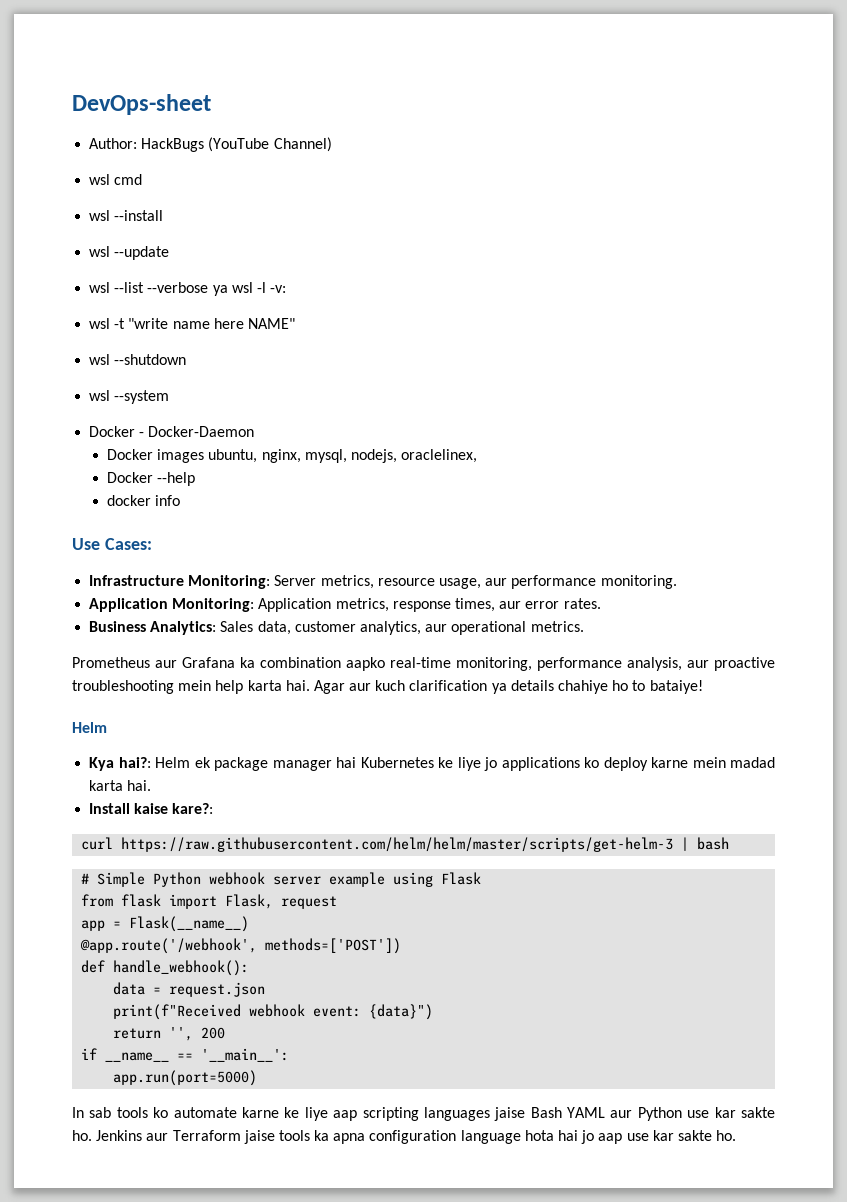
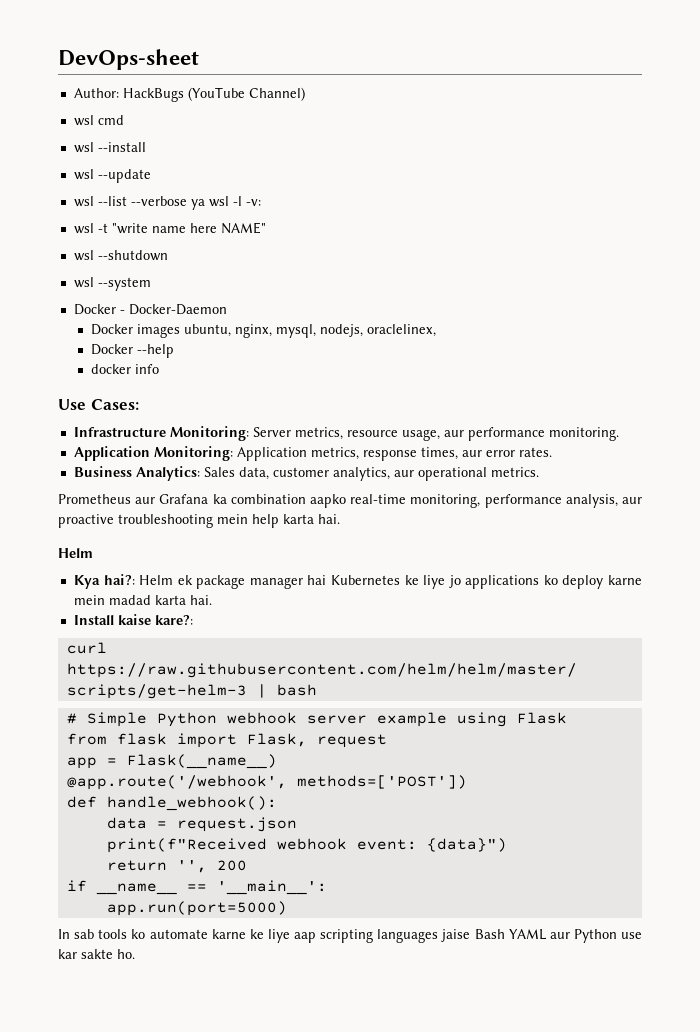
- Agar aur kuch clarification ya details chahiye ho to bataiye!
- Jenkins aur Terraform jaise tools ka apna configuration language hota hai jo aap use kar sakte ho.

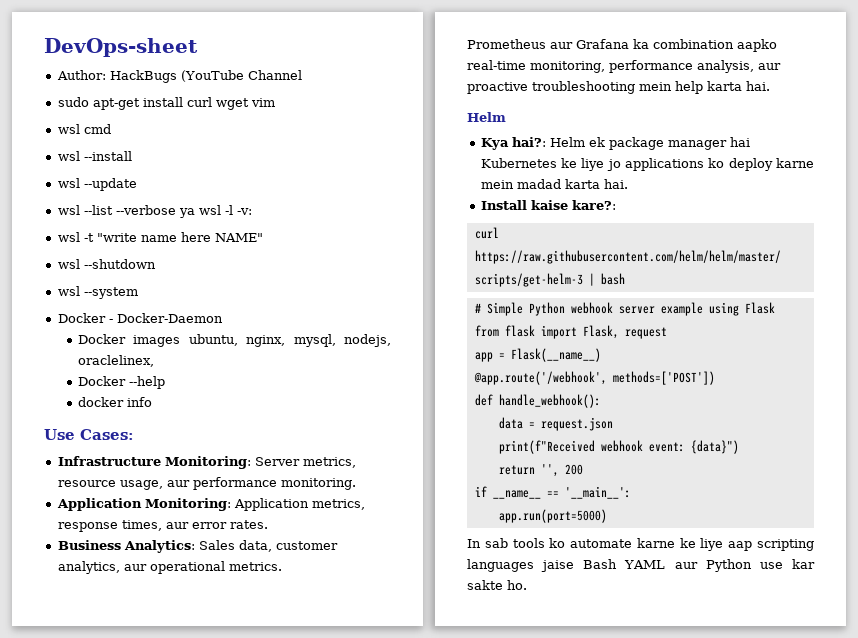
- Author: HackBugs (YouTube Channel)
+ Author: HackBugs (YouTube Channel
+ sudo apt-get install curl wget vim

